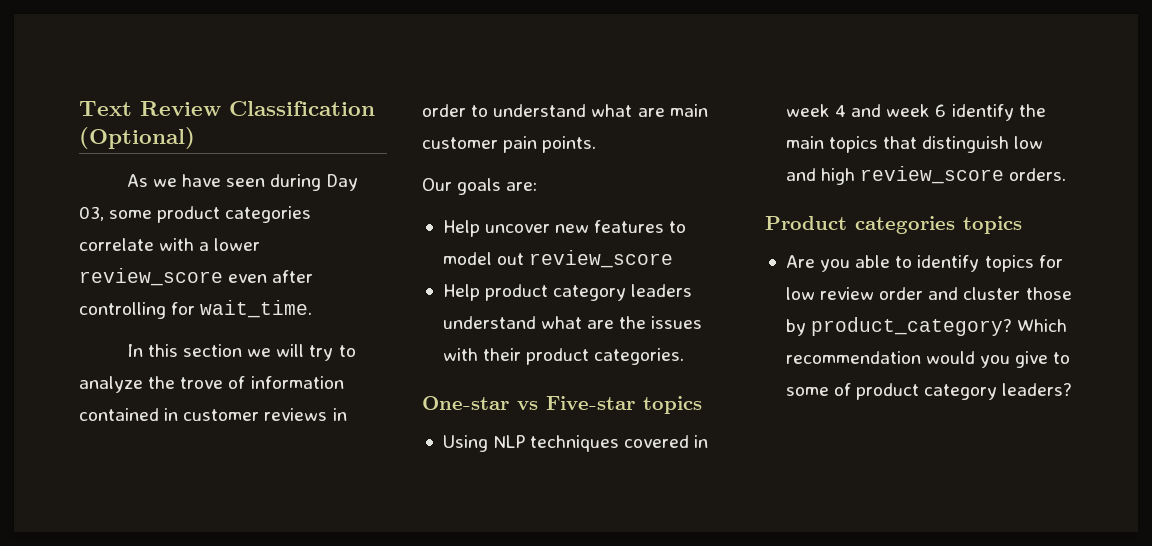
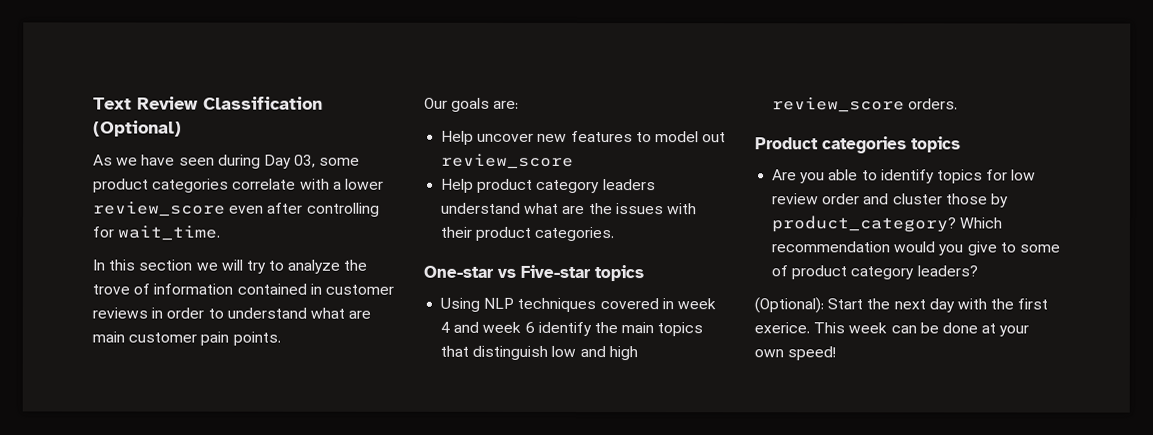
+ (Optional): Start the next day with the first exerice. This week can be done at your own speed!

